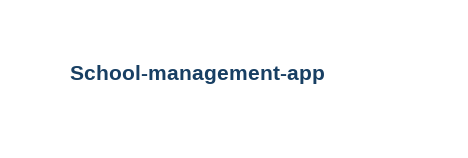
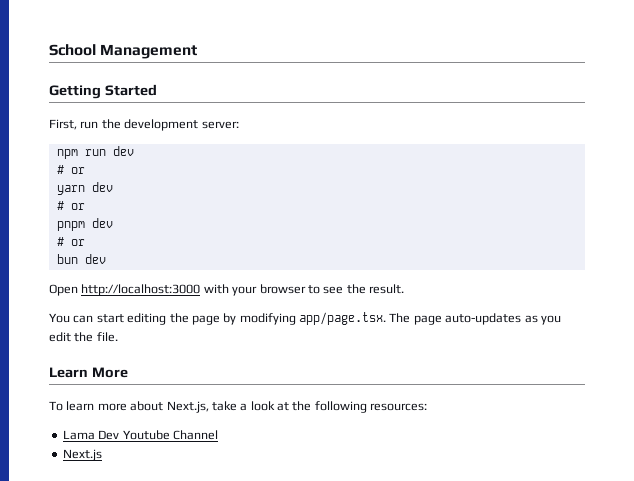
- School-management-app
+ School Management
+ Getting Started
+ First, run the development server:
+ npm run dev
+ # or
+ yarn dev
+ # or
+ pnpm dev
+ # or
+ bun dev
+ Open http://localhost:3000 with your browser to see the result.
+ You can start editing the page by modifying app/page.tsx. The page auto-updates as you edit the file.
+ Learn More
+ To learn more about Next.js, take a look at the following resources:
+ Lama Dev Youtube Channel
+ Next.js

